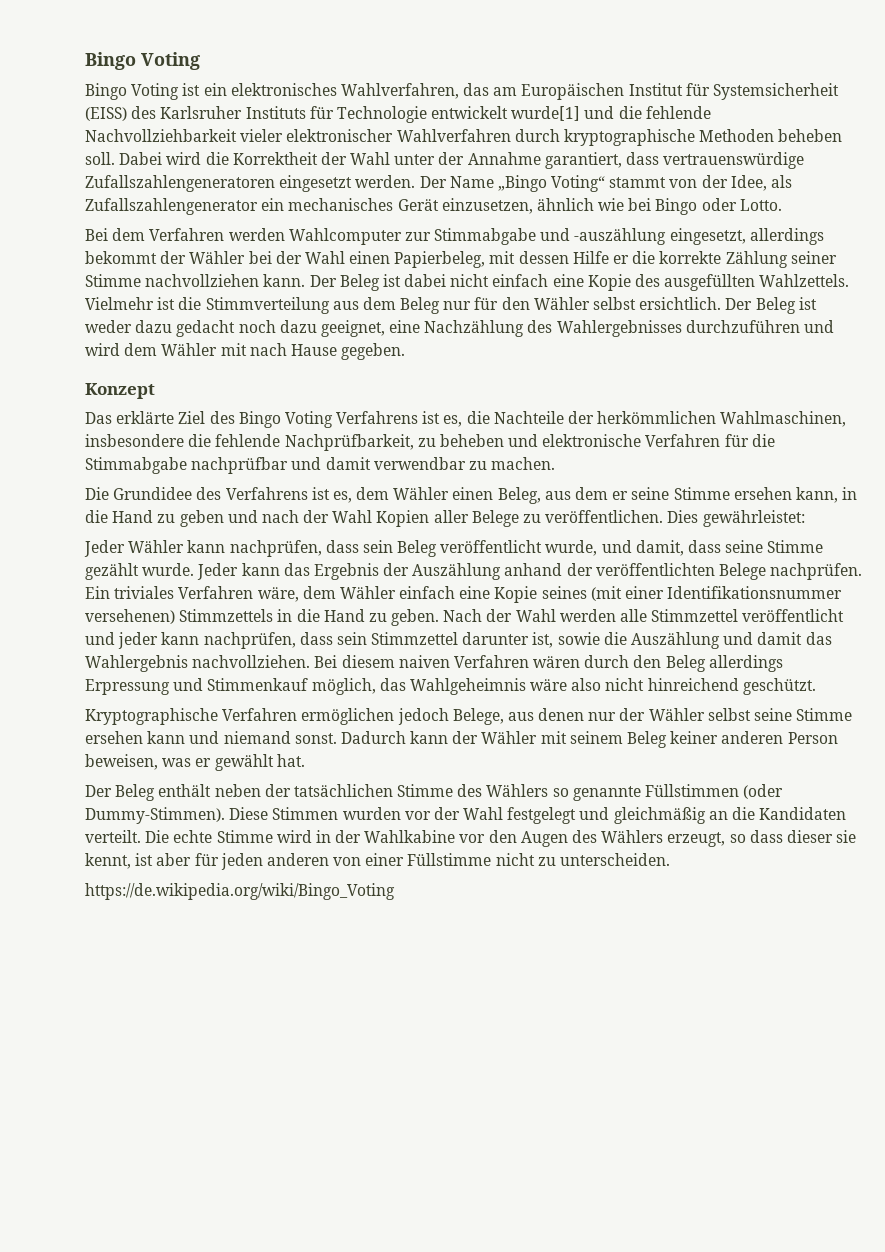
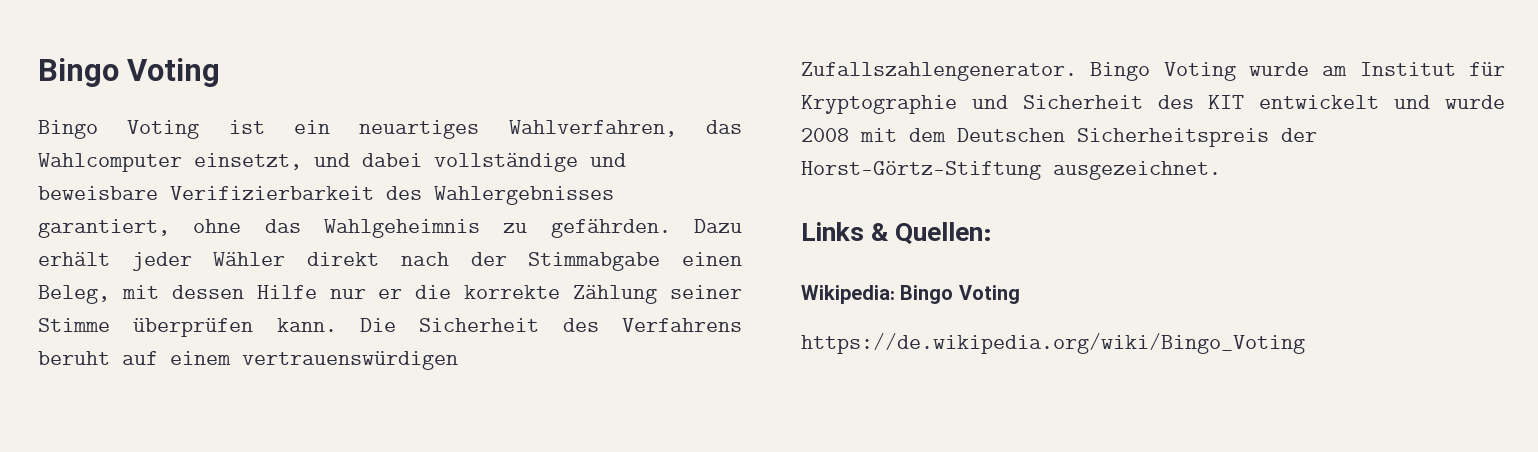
- Bingo Voting ist ein elektronisches Wahlverfahren, das am Europäischen Institut für Systemsicherheit (EISS) des Karlsruher Instituts für Technologie entwickelt wurde[1] und die fehlende Nachvollziehbarkeit vieler elektronischer Wahlverfahren durch kryptographische Methoden beheben soll. Dabei wird die Korrektheit der Wahl unter der Annahme garantiert, dass vertrauenswürdige Zufallszahlengeneratoren eingesetzt werden. Der Name „Bingo Voting“ stammt von der Idee, als Zufallszahlengenerator ein mechanisches Gerät einzusetzen, ähnlich wie bei Bingo oder Lotto.
- Bei dem Verfahren werden Wahlcomputer zur Stimmabgabe und -auszählung eingesetzt, allerdings bekommt der Wähler bei der Wahl einen Papierbeleg, mit dessen Hilfe er die korrekte Zählung seiner Stimme nachvollziehen kann. Der Beleg ist dabei nicht einfach eine Kopie des ausgefüllten Wahlzettels. Vielmehr ist die Stimmverteilung aus dem Beleg nur für den Wähler selbst ersichtlich. Der Beleg ist weder dazu gedacht noch dazu geeignet, eine Nachzählung des Wahlergebnisses durchzuführen und wird dem Wähler mit nach Hause gegeben.
- Konzept
- Das erklärte Ziel des Bingo Voting Verfahrens ist es, die Nachteile der herkömmlichen Wahlmaschinen, insbesondere die fehlende Nachprüfbarkeit, zu beheben und elektronische Verfahren für die Stimmabgabe nachprüfbar und damit verwendbar zu machen.
- Die Grundidee des Verfahrens ist es, dem Wähler einen Beleg, aus dem er seine Stimme ersehen kann, in die Hand zu geben und nach der Wahl Kopien aller Belege zu veröffentlichen. Dies gewährleistet:
- Jeder Wähler kann nachprüfen, dass sein Beleg veröffentlicht wurde, und damit, dass seine Stimme gezählt wurde. Jeder kann das Ergebnis der Auszählung anhand der veröffentlichten Belege nachprüfen. Ein triviales Verfahren wäre, dem Wähler einfach eine Kopie seines (mit einer Identifikationsnummer versehenen) Stimmzettels in die Hand zu geben. Nach der Wahl werden alle Stimmzettel veröffentlicht und jeder kann nachprüfen, dass sein Stimmzettel darunter ist, sowie die Auszählung und damit das Wahlergebnis nachvollziehen. Bei diesem naiven Verfahren wären durch den Beleg allerdings Erpressung und Stimmenkauf möglich, das Wahlgeheimnis wäre also nicht hinreichend geschützt.
- Kryptographische Verfahren ermöglichen jedoch Belege, aus denen nur der Wähler selbst seine Stimme ersehen kann und niemand sonst. Dadurch kann der Wähler mit seinem Beleg keiner anderen Person beweisen, was er gewählt hat.
- Der Beleg enthält neben der tatsächlichen Stimme des Wählers so genannte Füllstimmen (oder Dummy-Stimmen). Diese Stimmen wurden vor der Wahl festgelegt und gleichmäßig an die Kandidaten verteilt. Die echte Stimme wird in der Wahlkabine vor den Augen des Wählers erzeugt, so dass dieser sie kennt, ist aber für jeden anderen von einer Füllstimme nicht zu unterscheiden.
+ Bingo Voting ist ein neuartiges Wahlverfahren, das Wahlcomputer einsetzt, und dabei vollständige und beweisbare Verifizierbarkeit des Wahlergebnisses garantiert, ohne das Wahlgeheimnis zu gefährden. Dazu erhält jeder Wähler direkt nach der Stimmabgabe einen Beleg, mit dessen Hilfe nur er die korrekte Zählung seiner Stimme überprüfen kann. Die Sicherheit des Verfahrens beruht auf einem vertrauenswürdigen Zufallszahlengenerator. Bingo Voting wurde am Institut für Kryptographie und Sicherheit des KIT entwickelt und wurde 2008 mit dem Deutschen Sicherheitspreis der Horst-Görtz-Stiftung ausgezeichnet.
+ Links & Quellen:
+ Wikipedia: Bingo Voting

